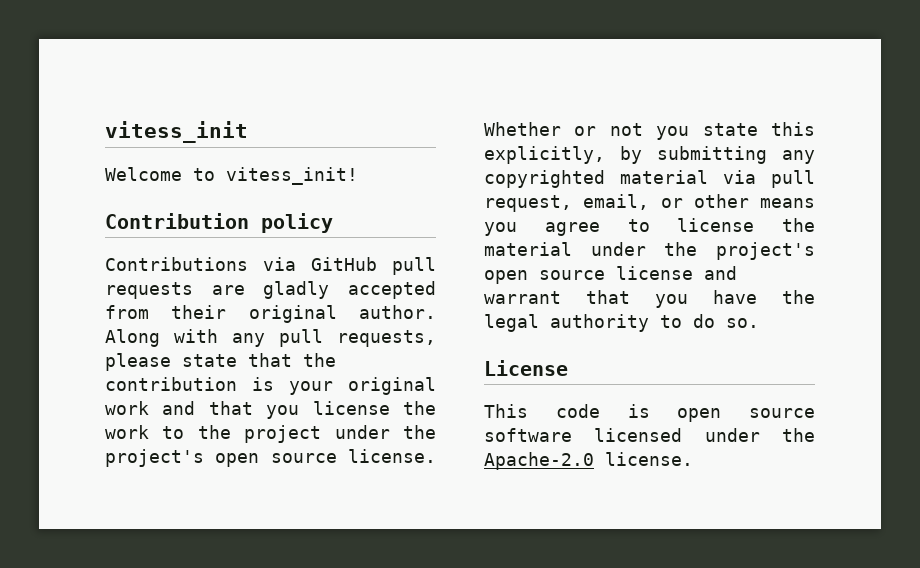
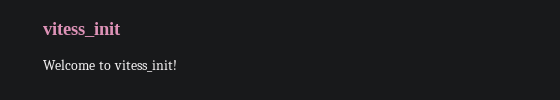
- Contribution policy
- Contributions via GitHub pull requests are gladly accepted from their original author. Along with any pull requests, please state that the contribution is your original work and that you license the work to the project under the project's open source license. Whether or not you state this explicitly, by submitting any copyrighted material via pull request, email, or other means you agree to license the material under the project's open source license and warrant that you have the legal authority to do so.
- License
- This code is open source software licensed under the Apache-2.0 license.

